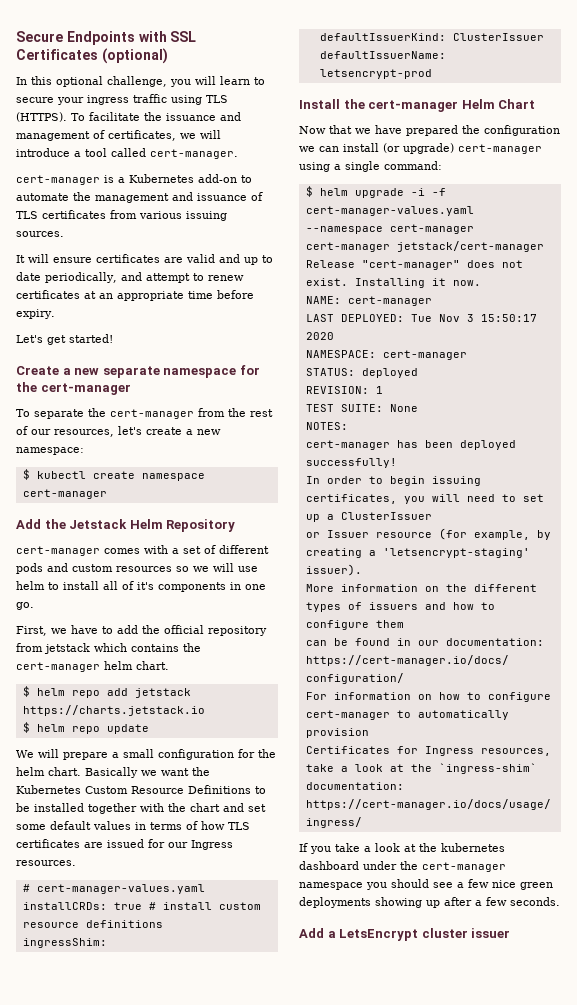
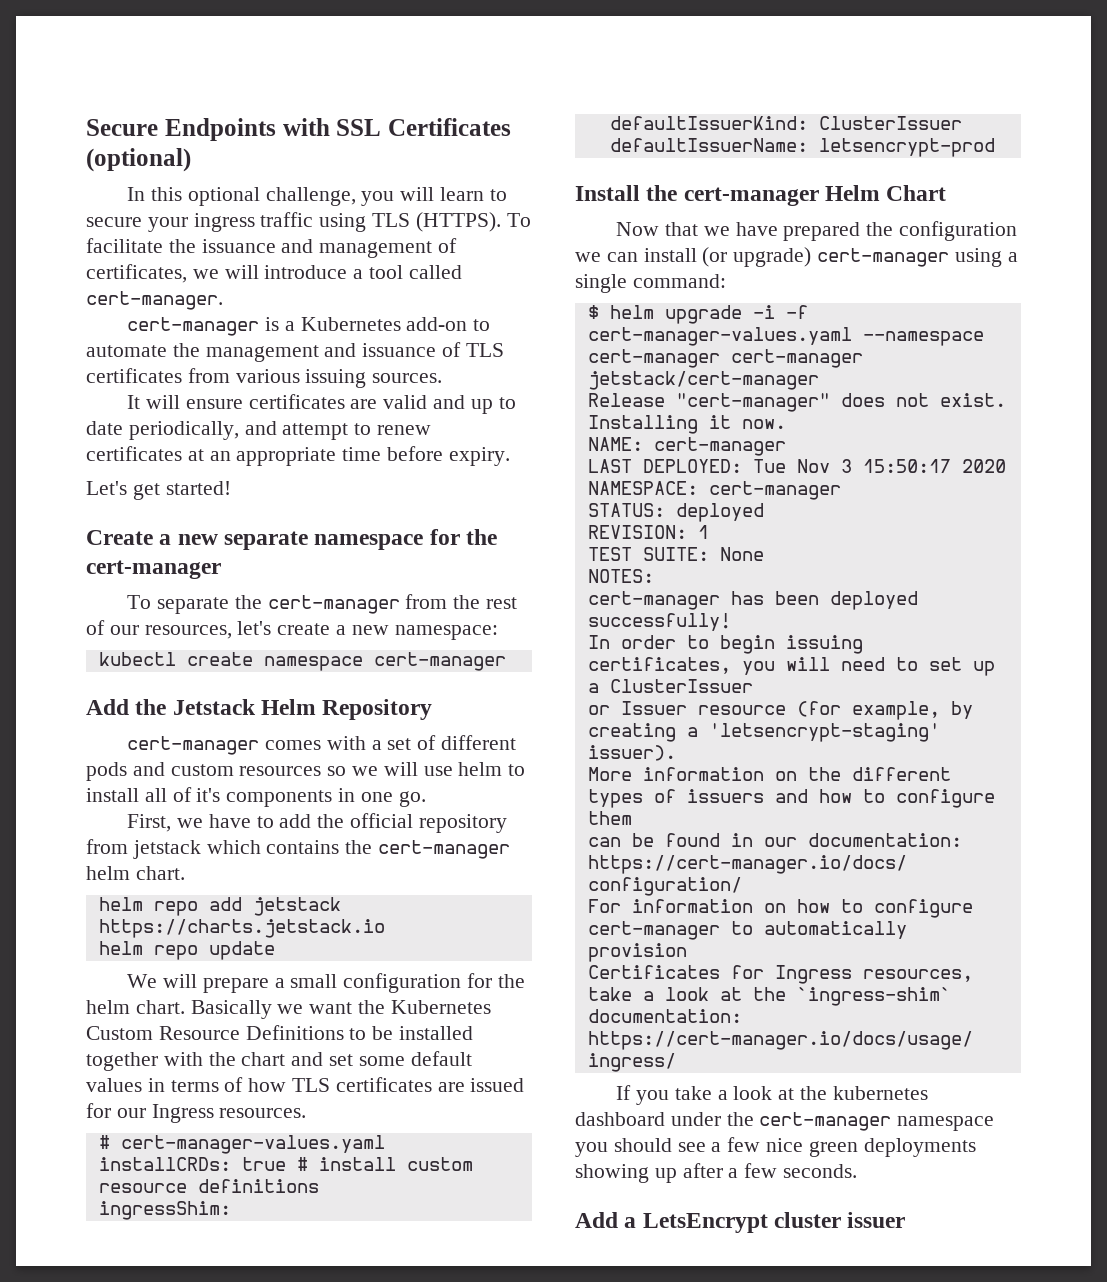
- $ kubectl create namespace cert-manager
+ kubectl create namespace cert-manager
- $ helm repo add jetstack https://charts.jetstack.io
+ helm repo add jetstack https://charts.jetstack.io
- $ helm repo update
+ helm repo update

